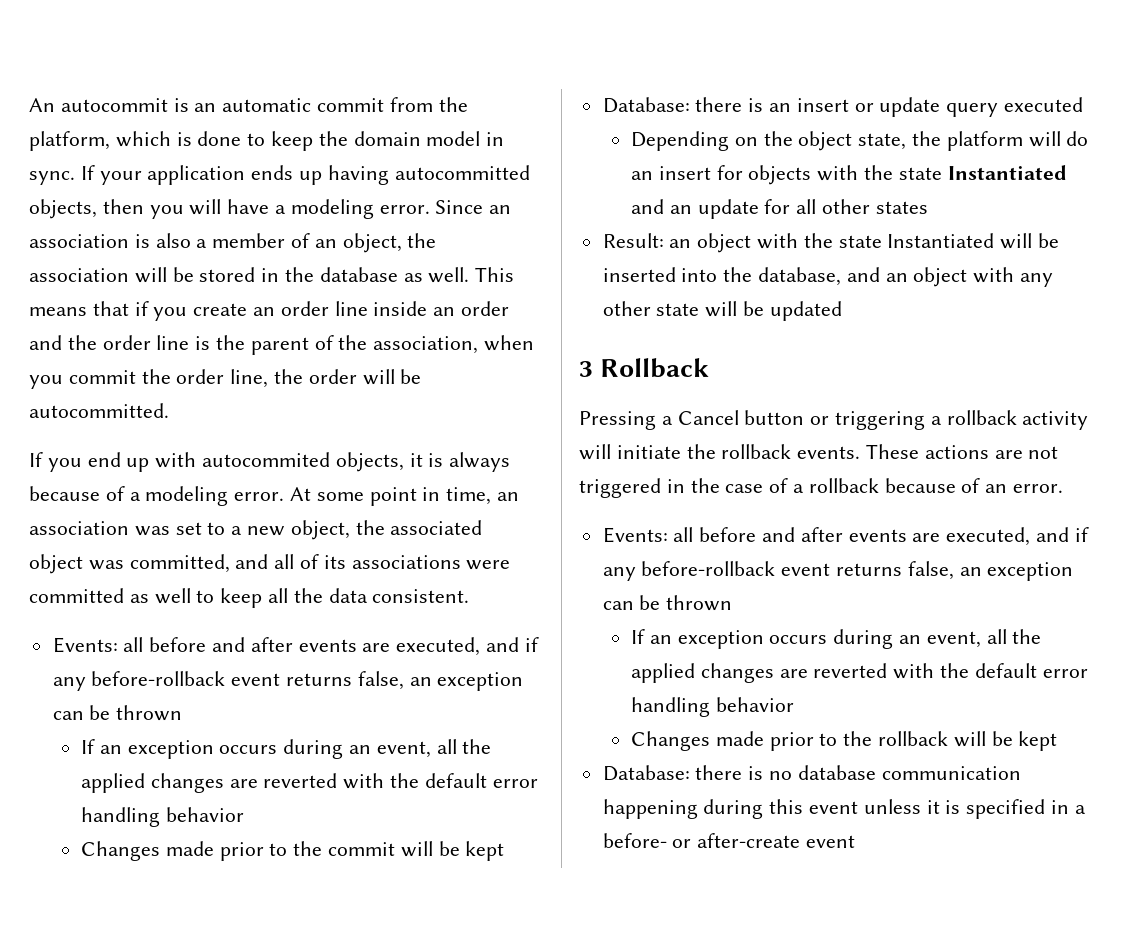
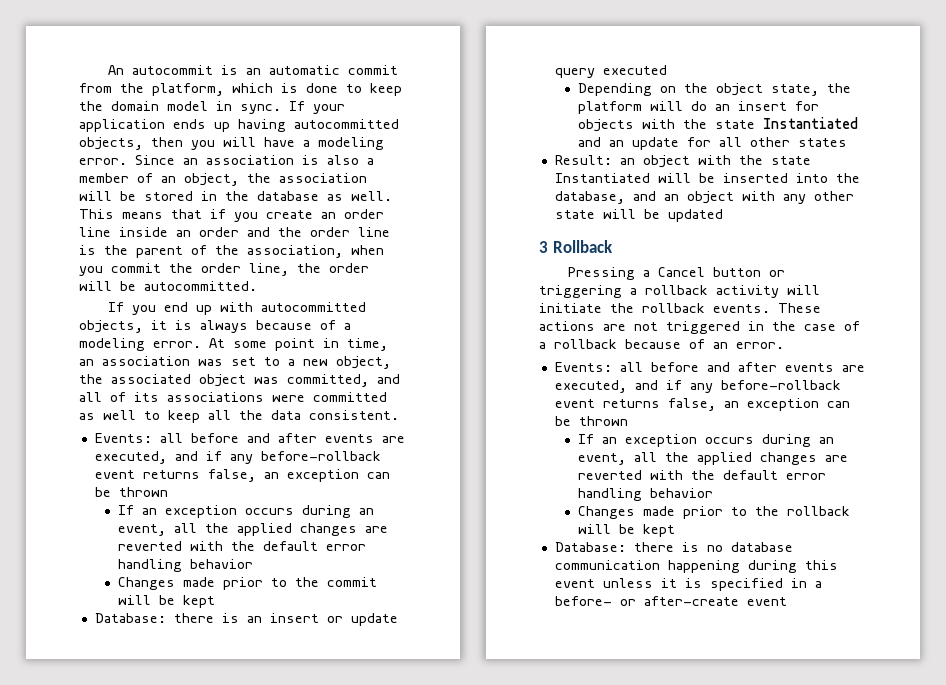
- If you end up with autocommited objects, it is always because of a modeling error.
+ If you end up with autocommitted objects, it is always because of a modeling error.

